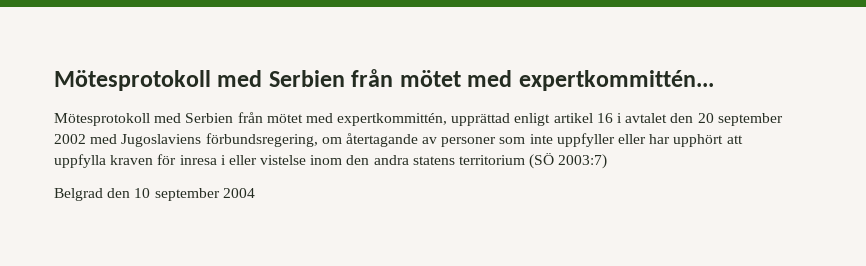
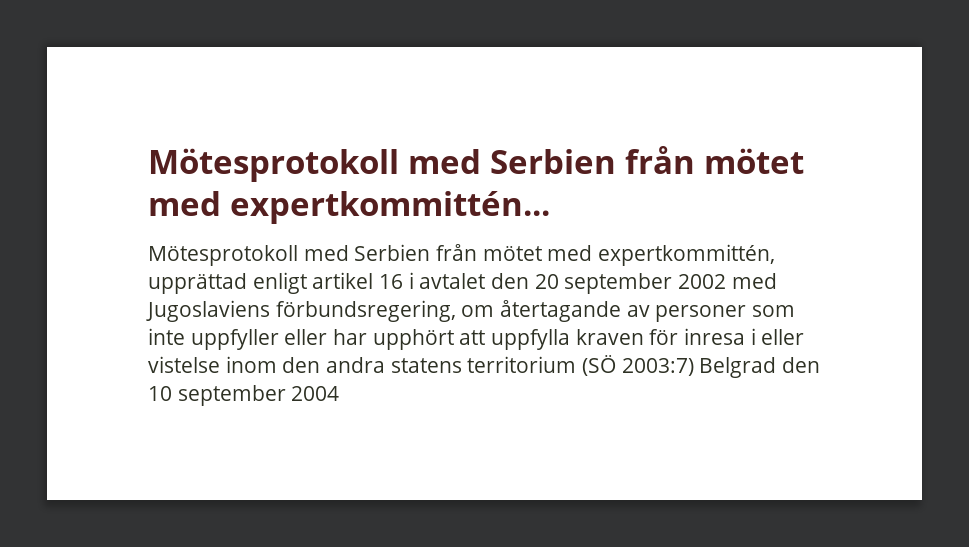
- Mötesprotokoll med Serbien från mötet med expertkommittén, upprättad enligt artikel 16 i avtalet den 20 september 2002 med Jugoslaviens förbundsregering, om återtagande av personer som inte uppfyller eller har upphört att uppfylla kraven för inresa i eller vistelse inom den andra statens territorium (SÖ 2003:7)
- Belgrad den 10 september 2004
+ Mötesprotokoll med Serbien från mötet med expertkommittén, upprättad enligt artikel 16 i avtalet den 20 september 2002 med Jugoslaviens förbundsregering, om återtagande av personer som inte uppfyller eller har upphört att uppfylla kraven för inresa i eller vistelse inom den andra statens territorium (SÖ 2003:7) Belgrad den 10 september 2004

